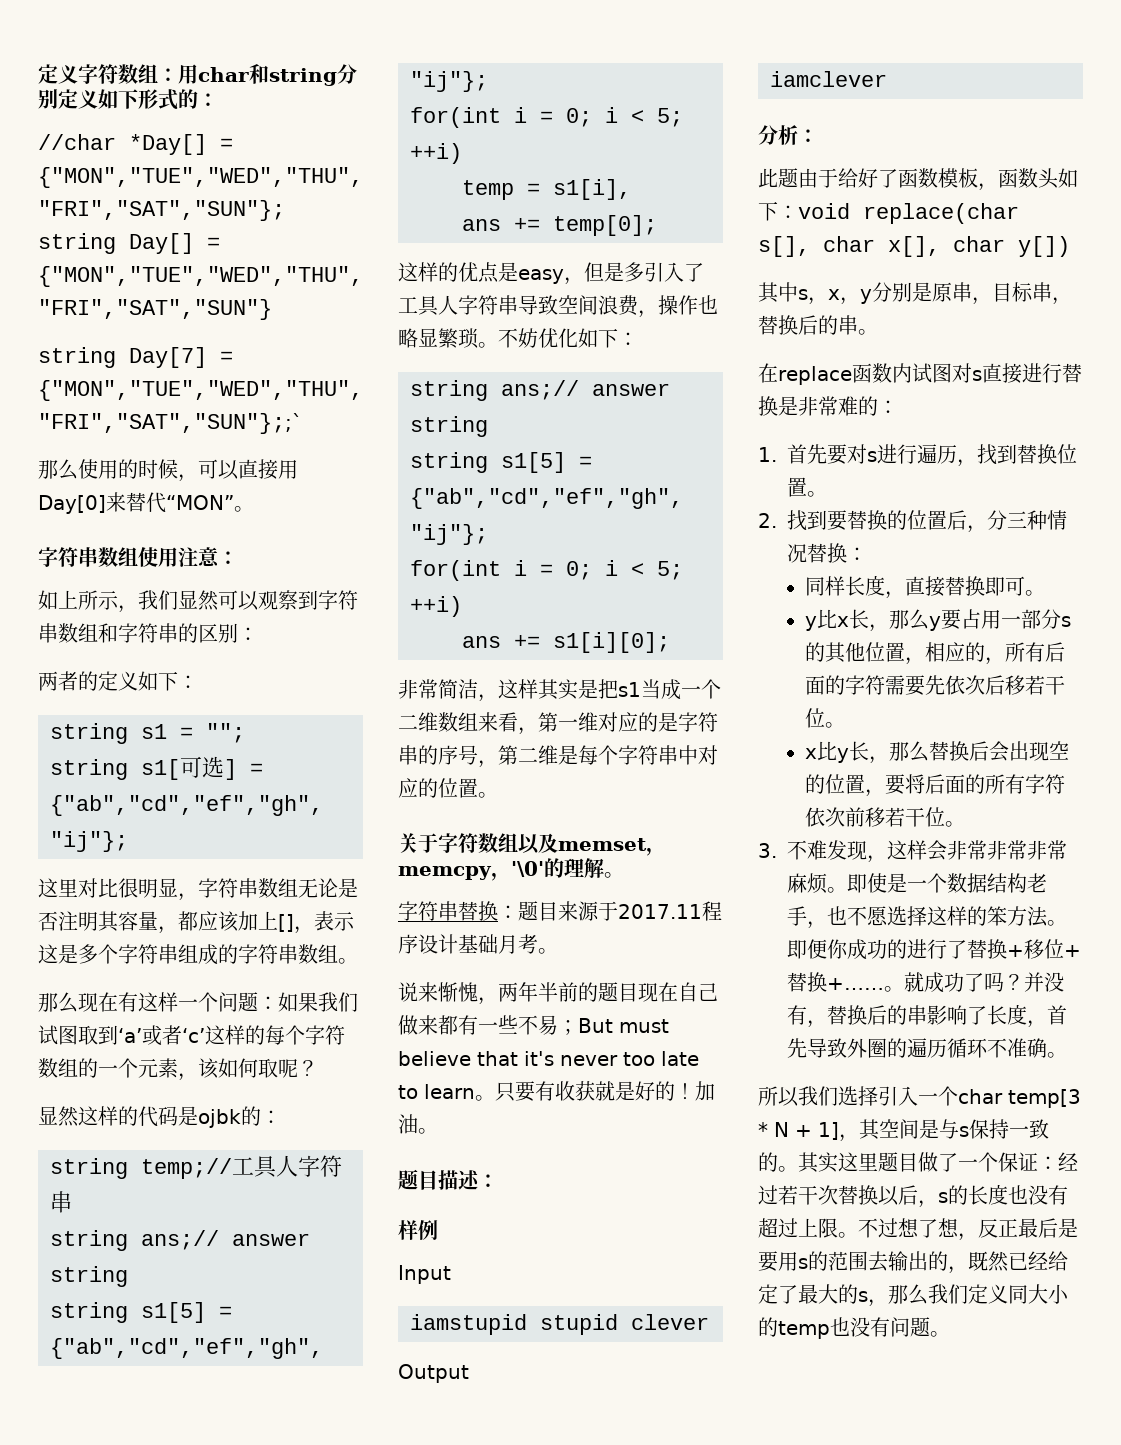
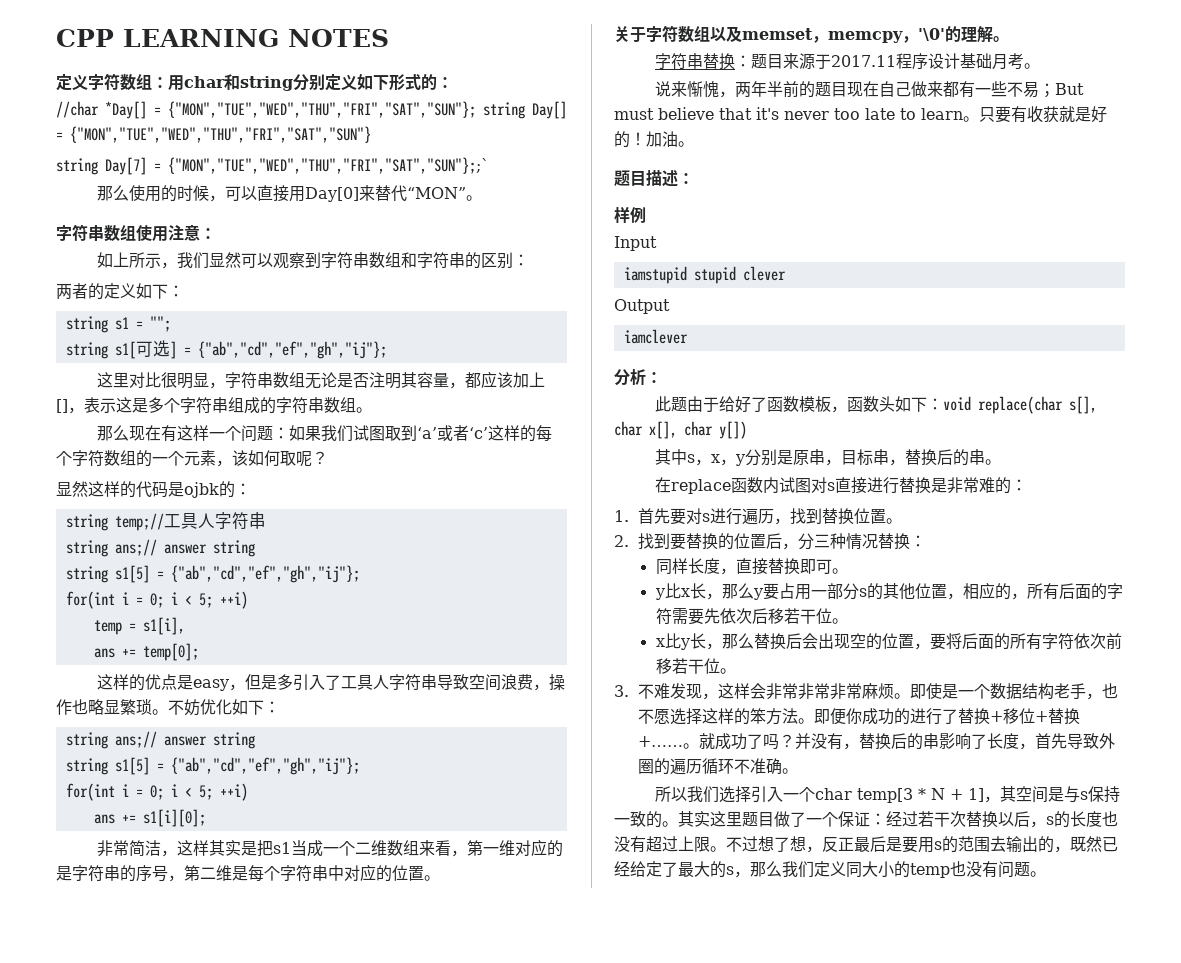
+ CPP LEARNING NOTES

